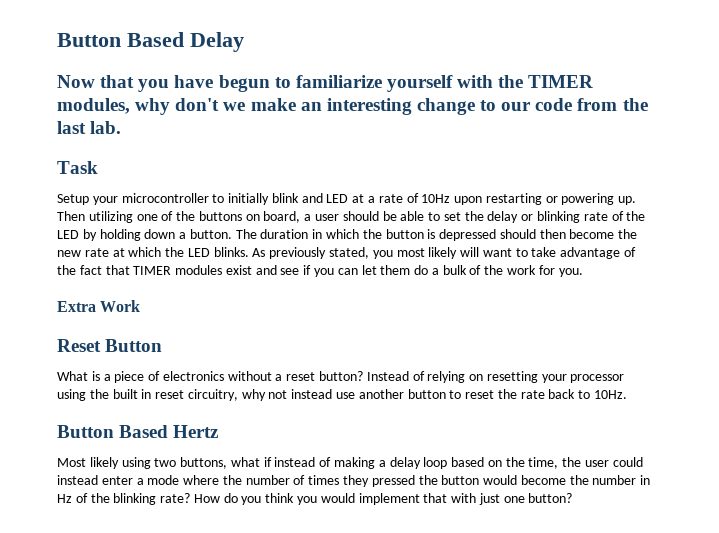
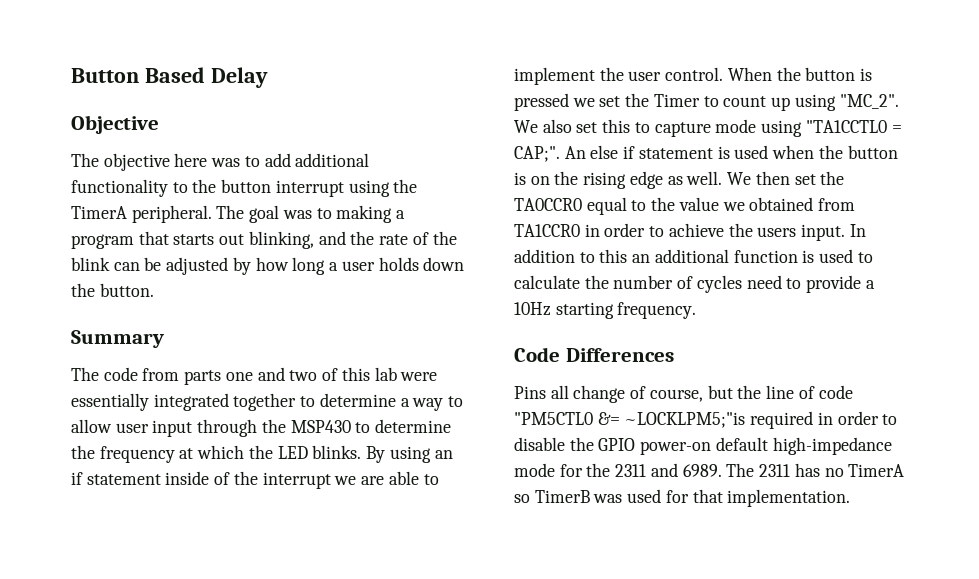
- Now that you have begun to familiarize yourself with the TIMER modules, why don't we make an interesting change to our code from the last lab.
- Task
- Setup your microcontroller to initially blink and LED at a rate of 10Hz upon restarting or powering up. Then utilizing one of the buttons on board, a user should be able to set the delay or blinking rate of the LED by holding down a button. The duration in which the button is depressed should then become the new rate at which the LED blinks.
+ Objective
+ The objective here was to add additional functionality to the button interrupt using the TimerA peripheral. The goal was to making a program that starts out blinking, and the rate of the blink can be adjusted by how long a user holds down the button.
+ Summary
+ The code from parts one and two of this lab were essentially integrated together to determine a way to allow user input through the MSP430 to determine the frequency at which the LED blinks.
- As previously stated, you most likely will want to take advantage of the fact that TIMER modules exist and see if you can let them do a bulk of the work for you.
- Extra Work
- Reset Button
- What is a piece of electronics without a reset button? Instead of relying on resetting your processor using the built in reset circuitry, why not instead use another button to reset the rate back to 10Hz.
- Button Based Hertz
- Most likely using two buttons, what if instead of making a delay loop based on the time, the user could instead enter a mode where the number of times they pressed the button would become the number in Hz of the blinking rate? How do you think you would implement that with just one button?
+ By using an if statement inside of the interrupt we are able to implement the user control. When the button is pressed we set the Timer to count up using "MC_2". We also set this to capture mode using "TA1CCTL0 = CAP;". An else if statement is used when the button is on the rising edge as well. We then set the TA0CCR0 equal to the value we obtained from TA1CCR0 in order to achieve the users input. In addition to this an additional function is used to calculate the number of cycles need to provide a 10Hz starting frequency.
+ Code Differences
+ Pins all change of course, but the line of code "PM5CTL0 &= ~LOCKLPM5;"is required in order to disable the GPIO power-on default high-impedance mode for the 2311 and 6989. The 2311 has no TimerA so TimerB was used for that implementation.

